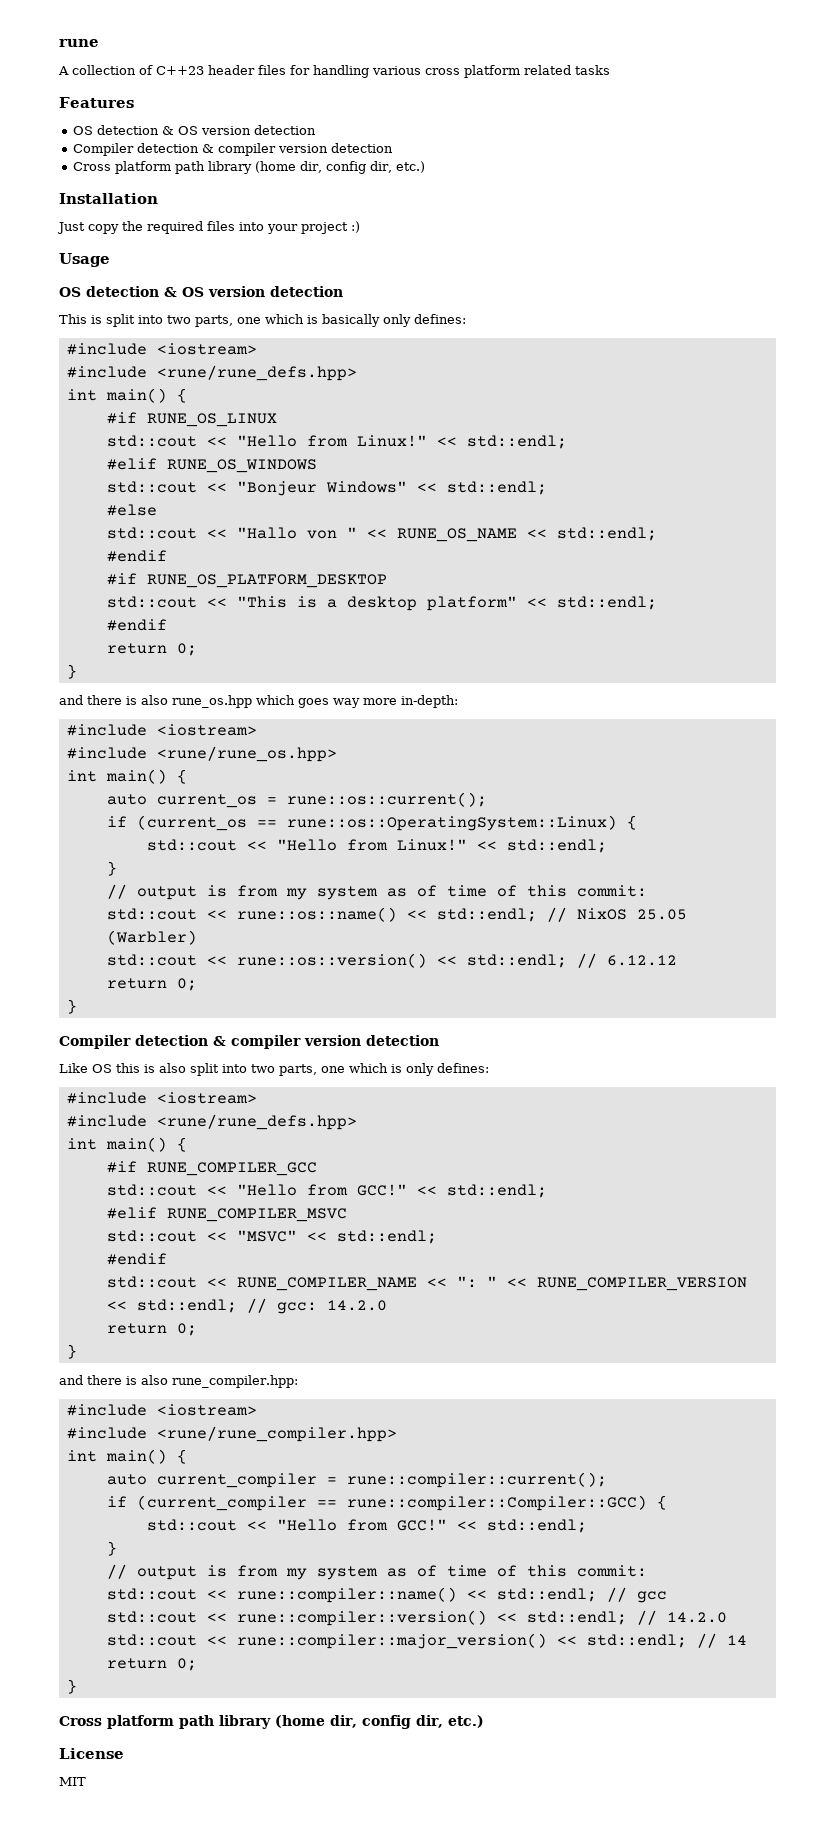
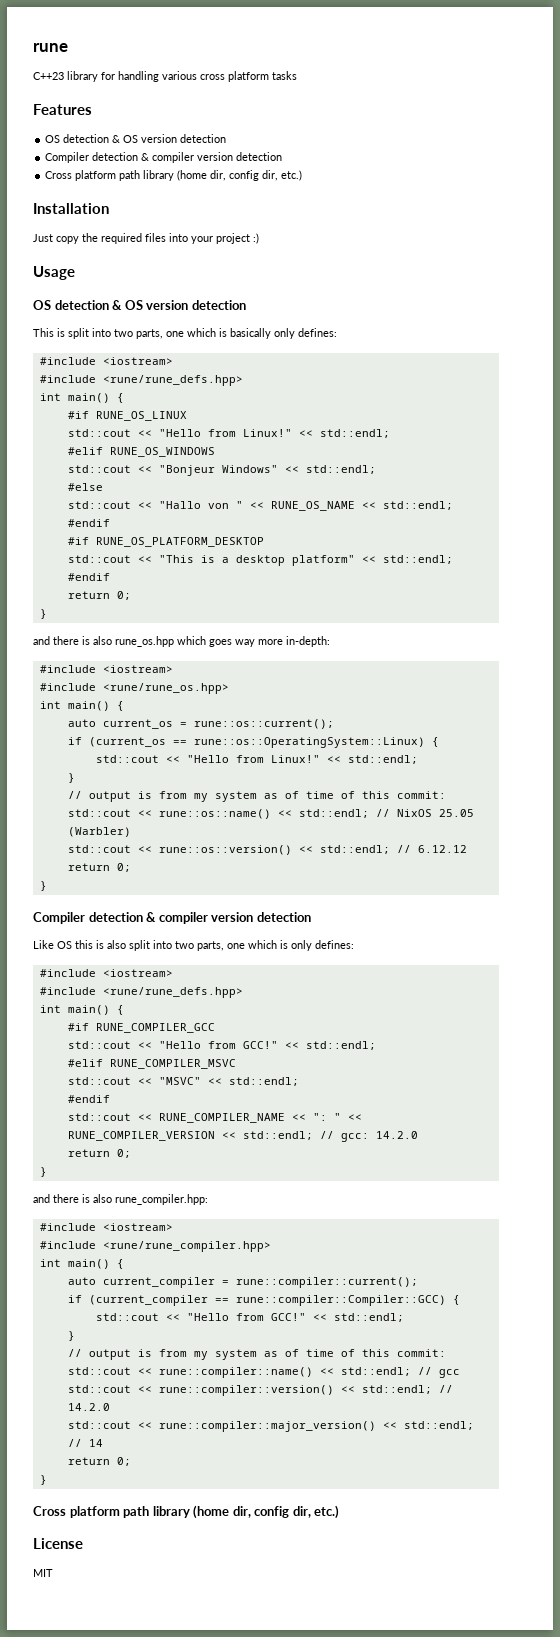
- A collection of C++23 header files for handling various cross platform related tasks
+ C++23 library for handling various cross platform tasks

